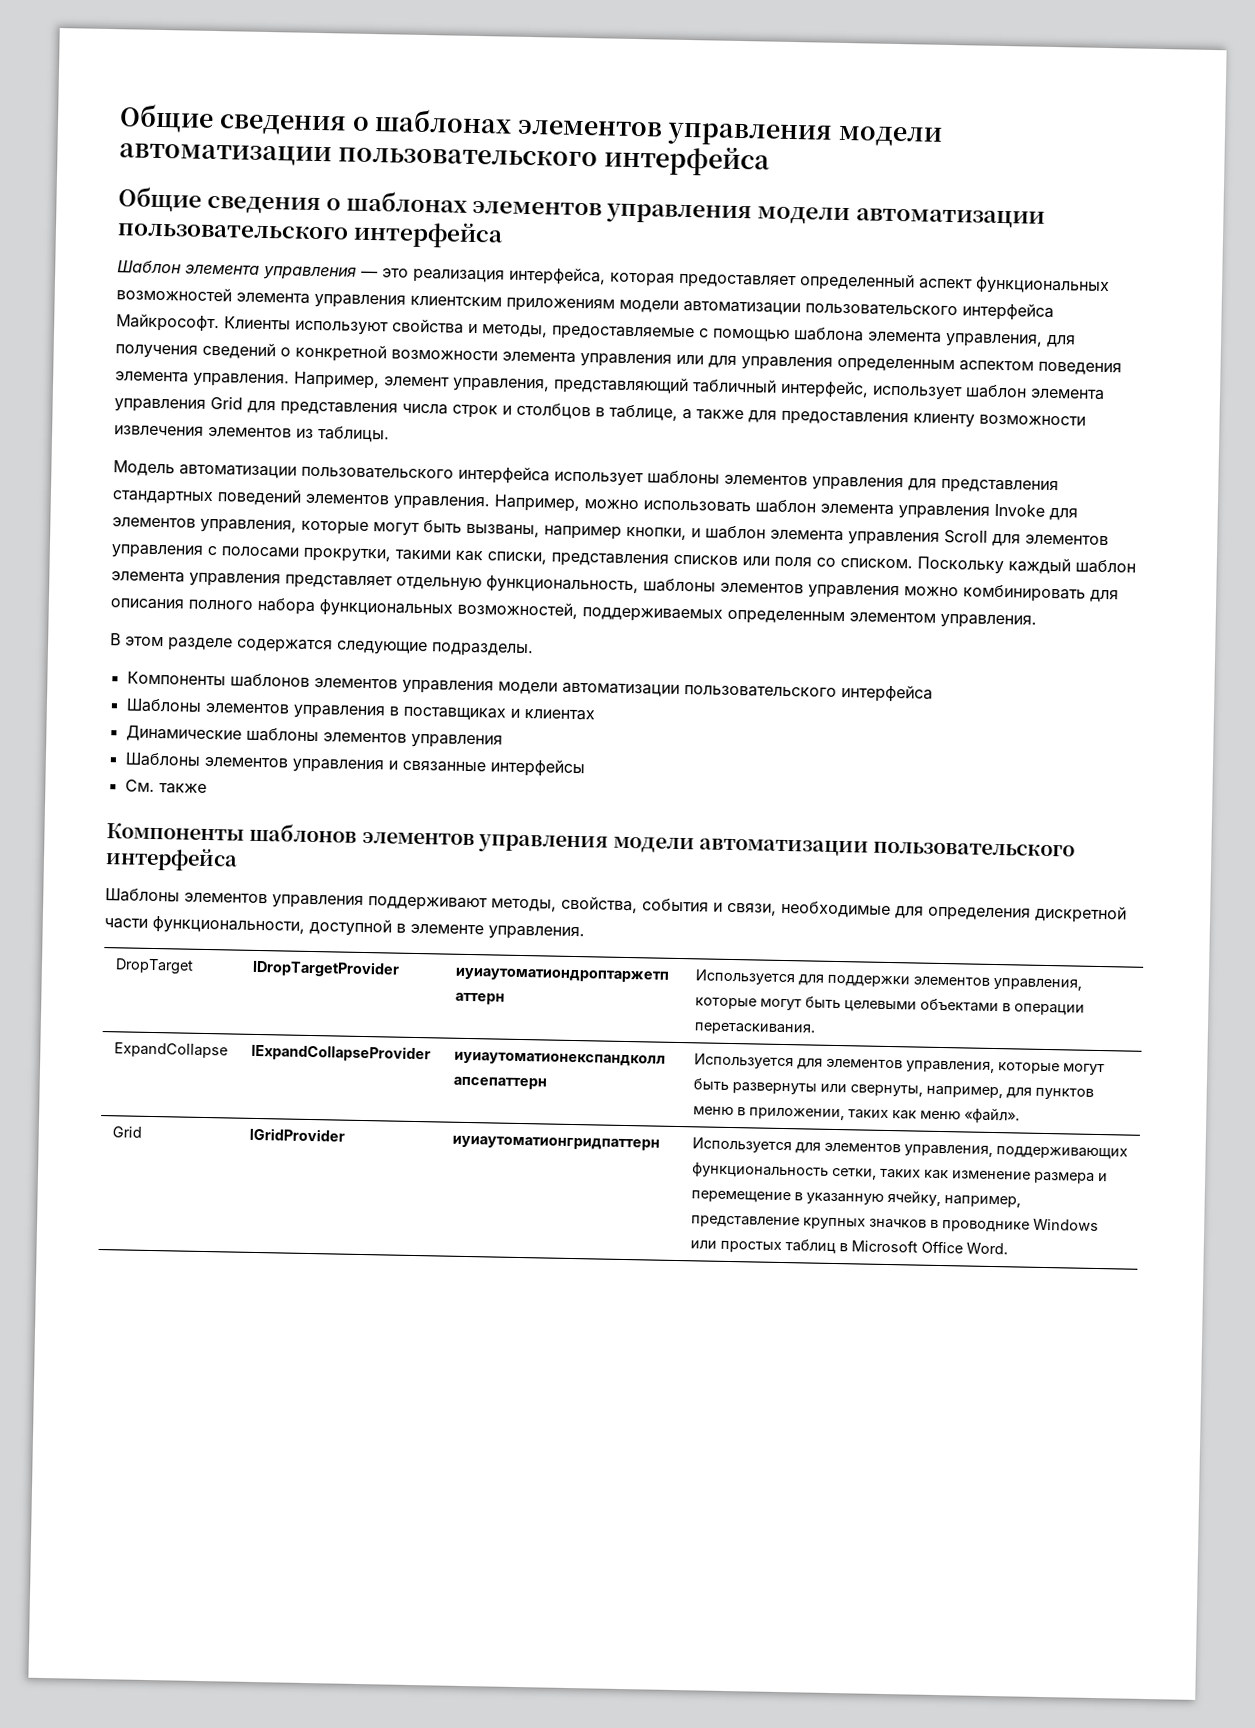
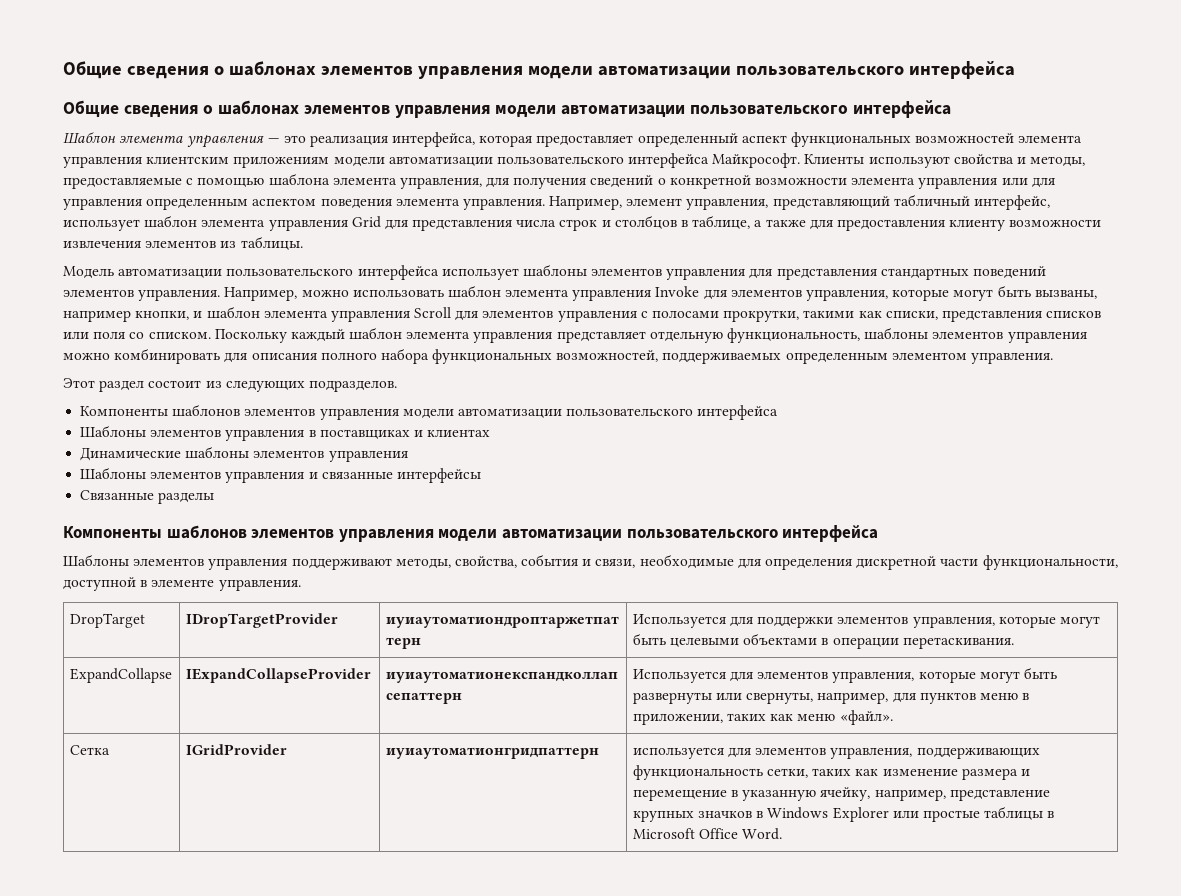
- В этом разделе содержатся следующие подразделы.
+ Этот раздел состоит из следующих подразделов.
- См. также
+ Связанные разделы
- Grid | IGridProvider | иуиаутоматионгридпаттерн | Используется для элементов управления, поддерживающих функциональность сетки, таких как изменение размера и перемещение в указанную ячейку, например, представление крупных значков в проводнике Windows или простых таблиц в Microsoft Office Word.
+ Сетка | IGridProvider | иуиаутоматионгридпаттерн | используется для элементов управления, поддерживающих функциональность сетки, таких как изменение размера и перемещение в указанную ячейку, например, представление крупных значков в Windows Explorer или простые таблицы в Microsoft Office Word.

